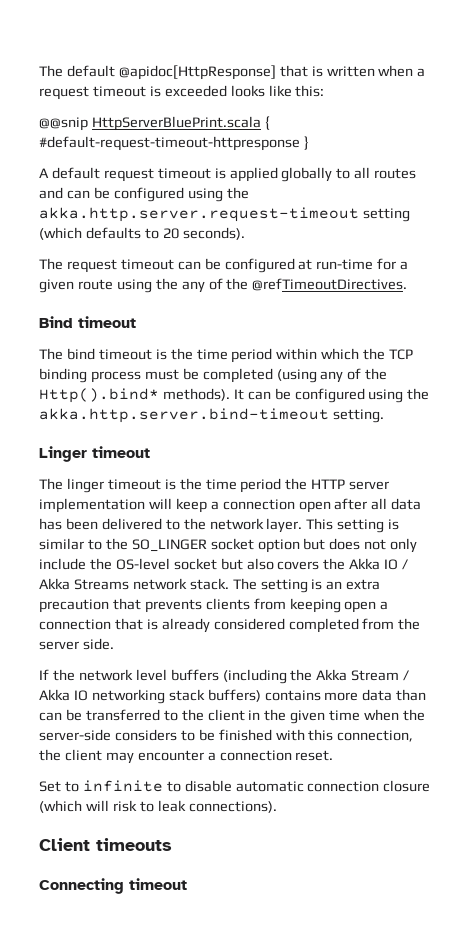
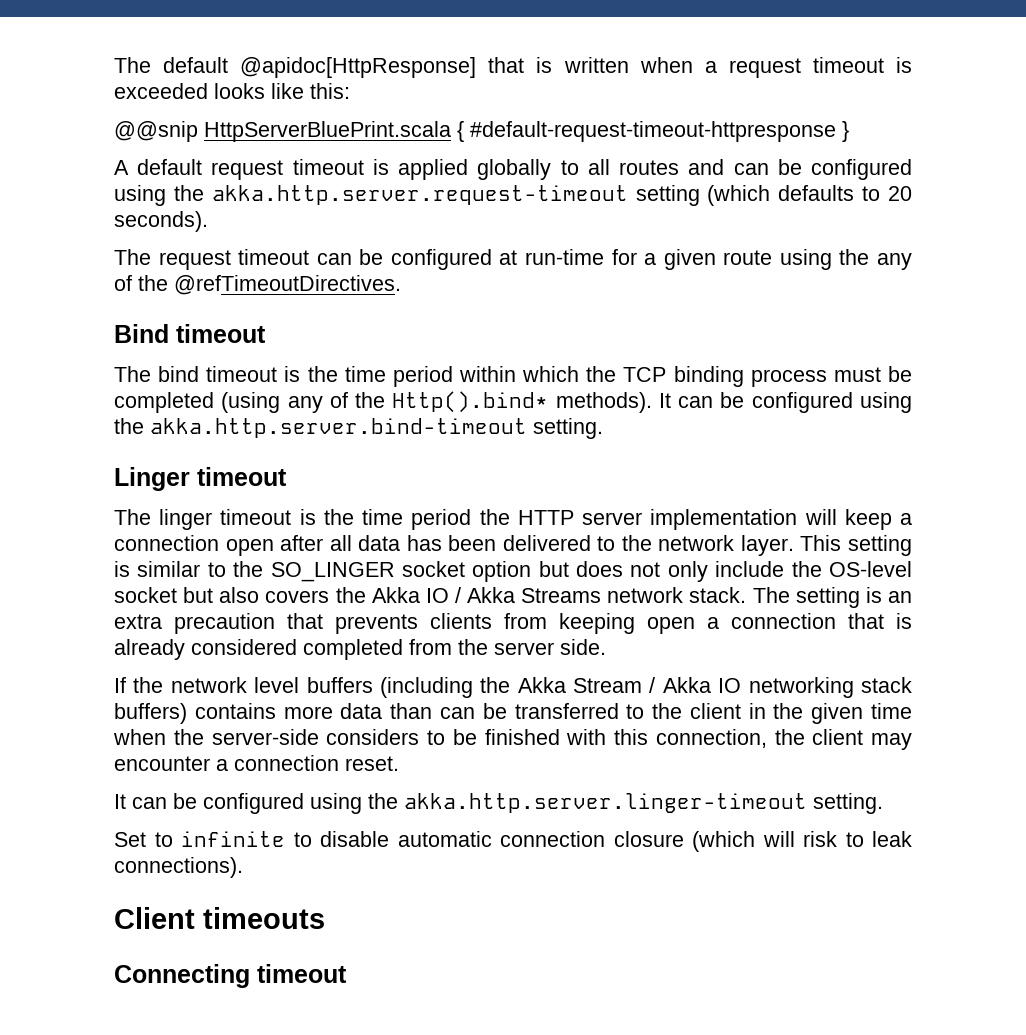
+ It can be configured using the akka.http.server.linger-timeout setting.

